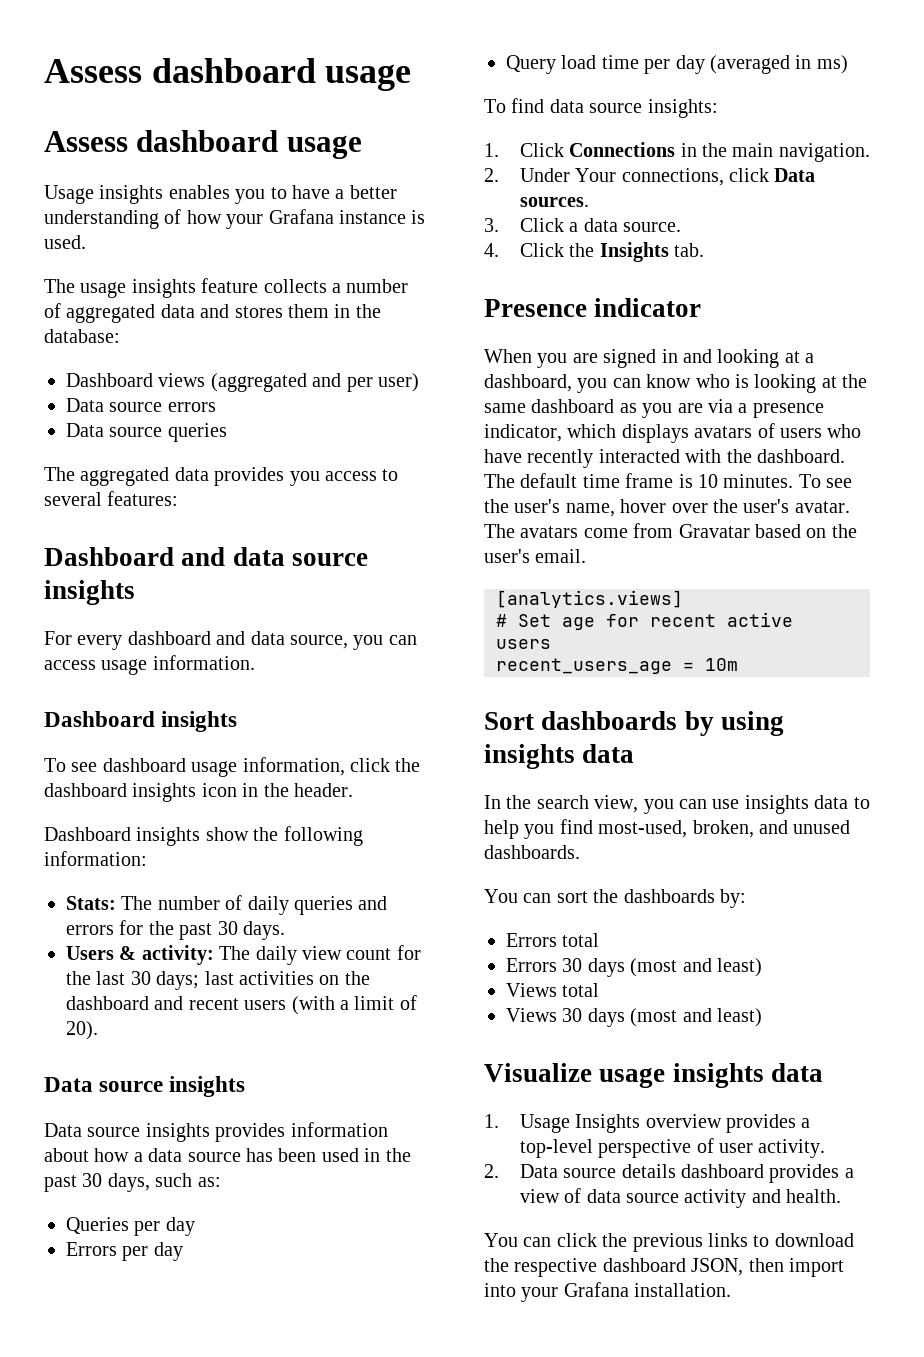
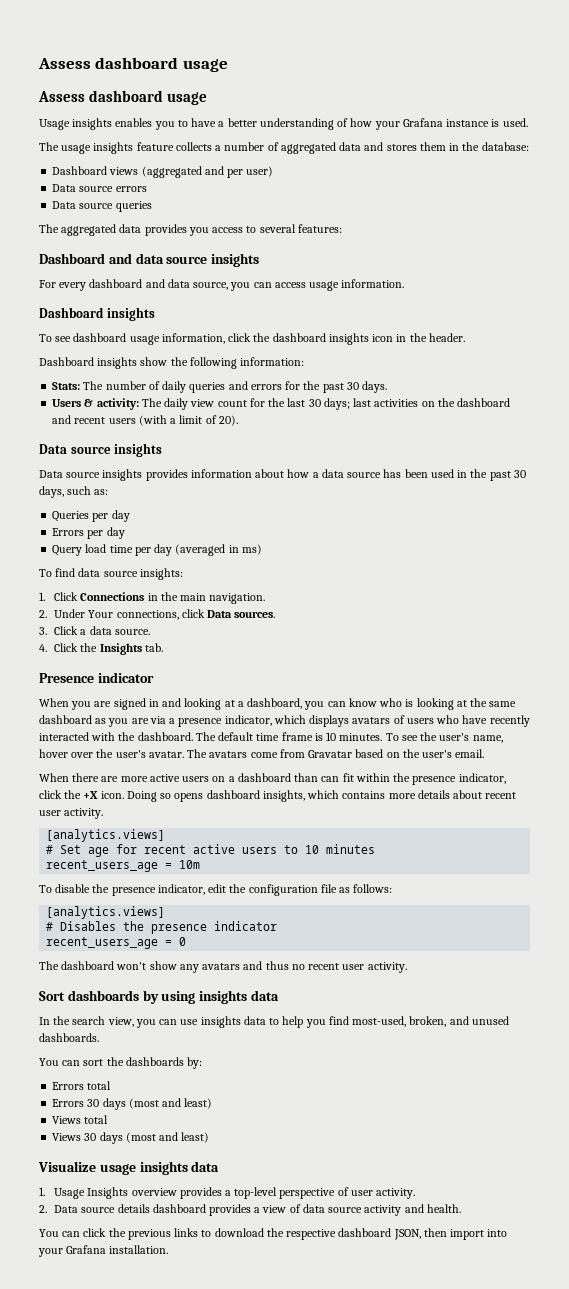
+ When there are more active users on a dashboard than can fit within the presence indicator, click the +X icon. Doing so opens dashboard insights, which contains more details about recent user activity.
- # Set age for recent active users
+ # Set age for recent active users to 10 minutes
+ To disable the presence indicator, edit the configuration file as follows:
+ [analytics.views]
+ # Disables the presence indicator
+ recent_users_age = 0
+ The dashboard won't show any avatars and thus no recent user activity.

